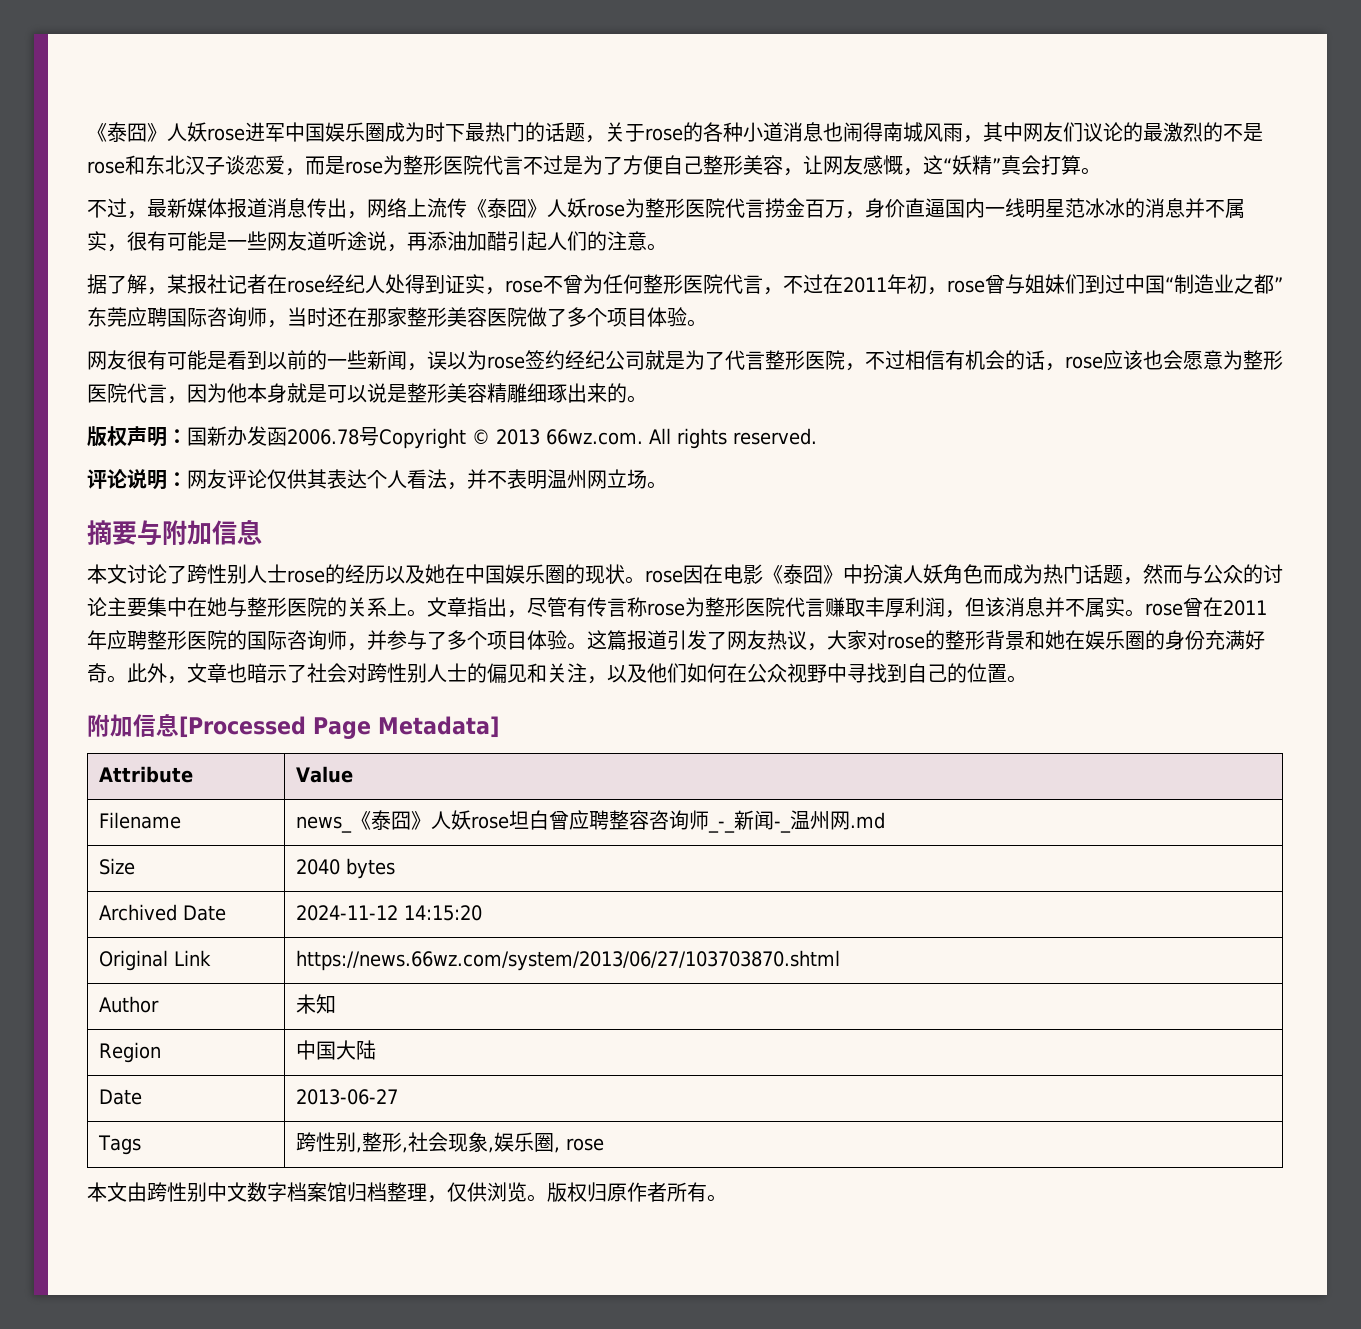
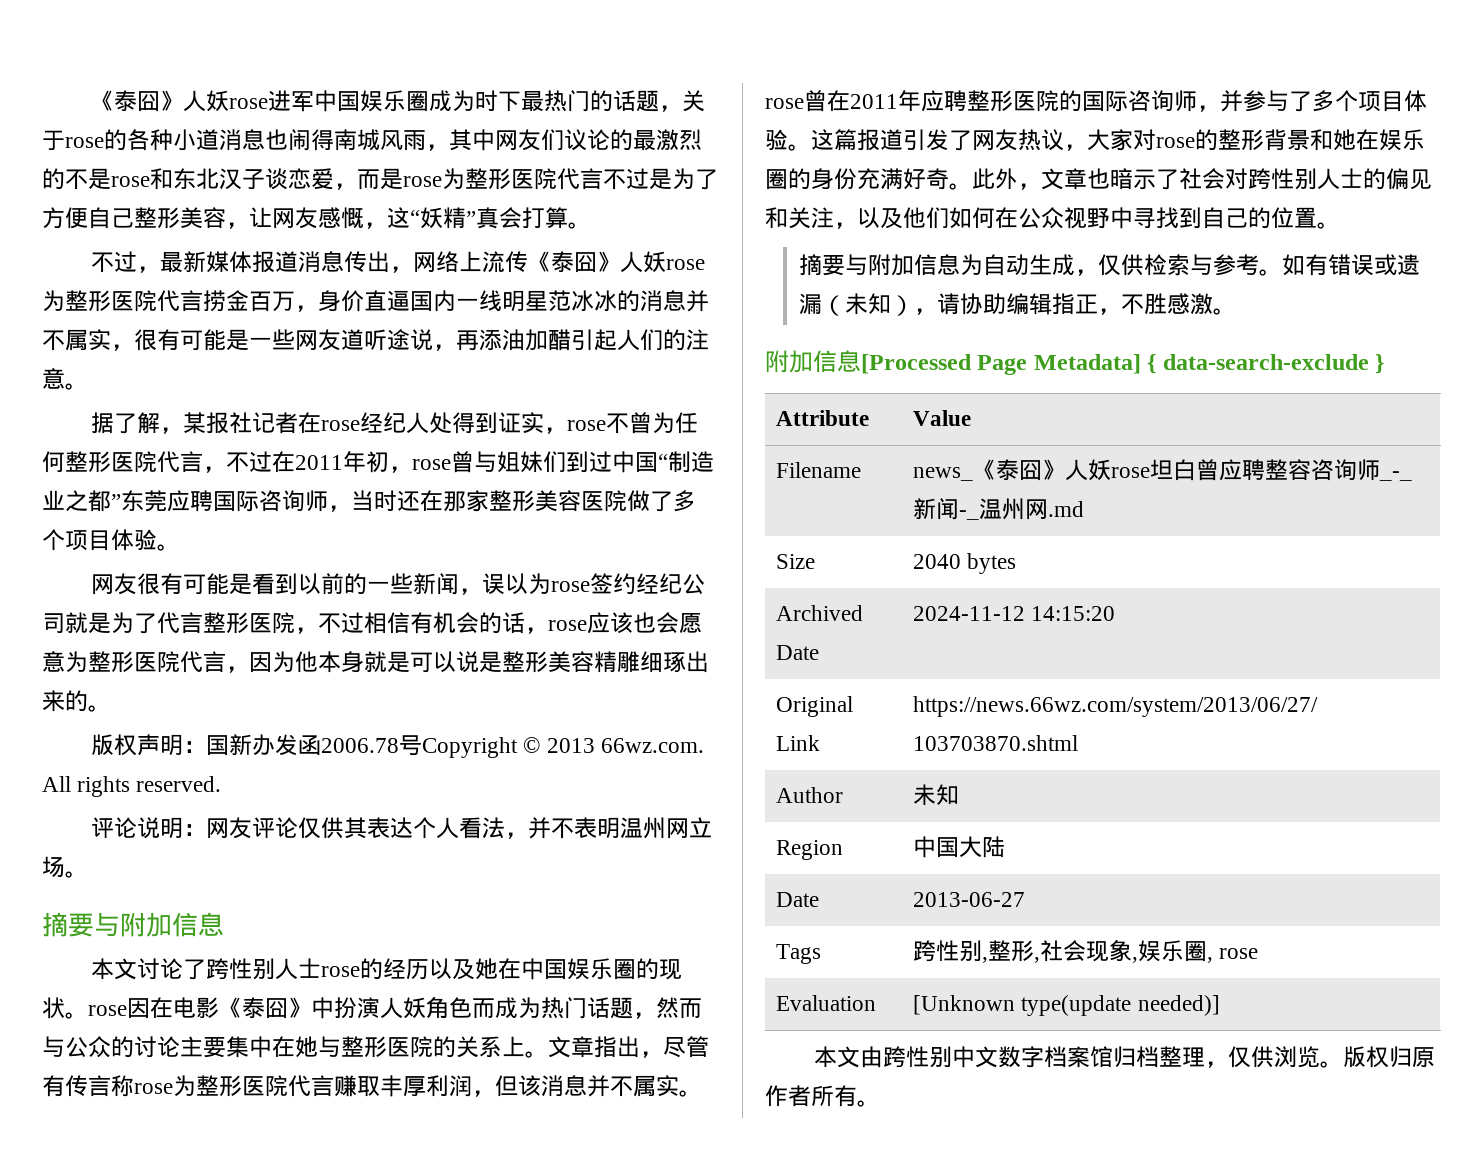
+ 摘要与附加信息为自动生成，仅供检索与参考。如有错误或遗漏（未知），请协助编辑指正，不胜感激。
- 附加信息[Processed Page Metadata]
+ 附加信息[Processed Page Metadata] { data-search-exclude }
+ Evaluation | [Unknown type(update needed)]

